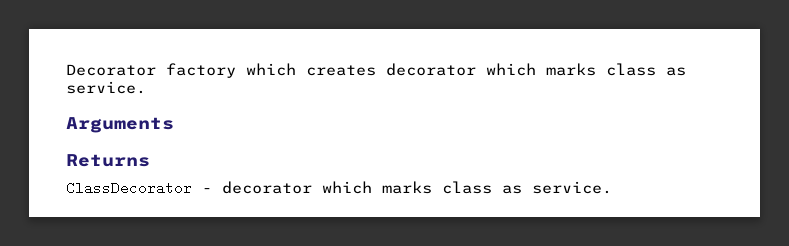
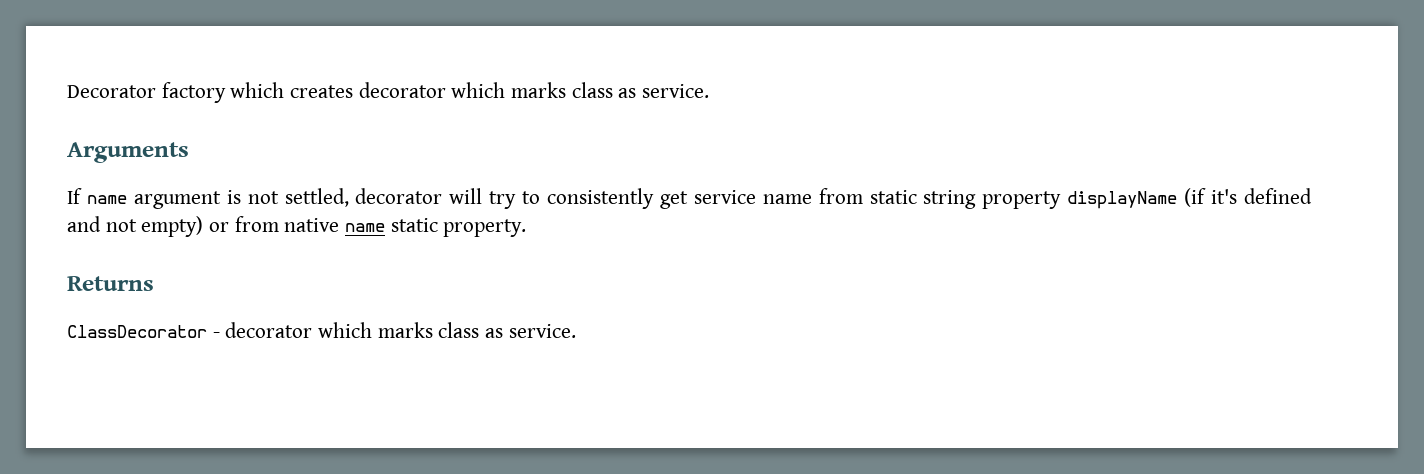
+ If name argument is not settled, decorator will try to consistently get service name from static string property displayName (if it's defined and not empty) or from native name static property.

